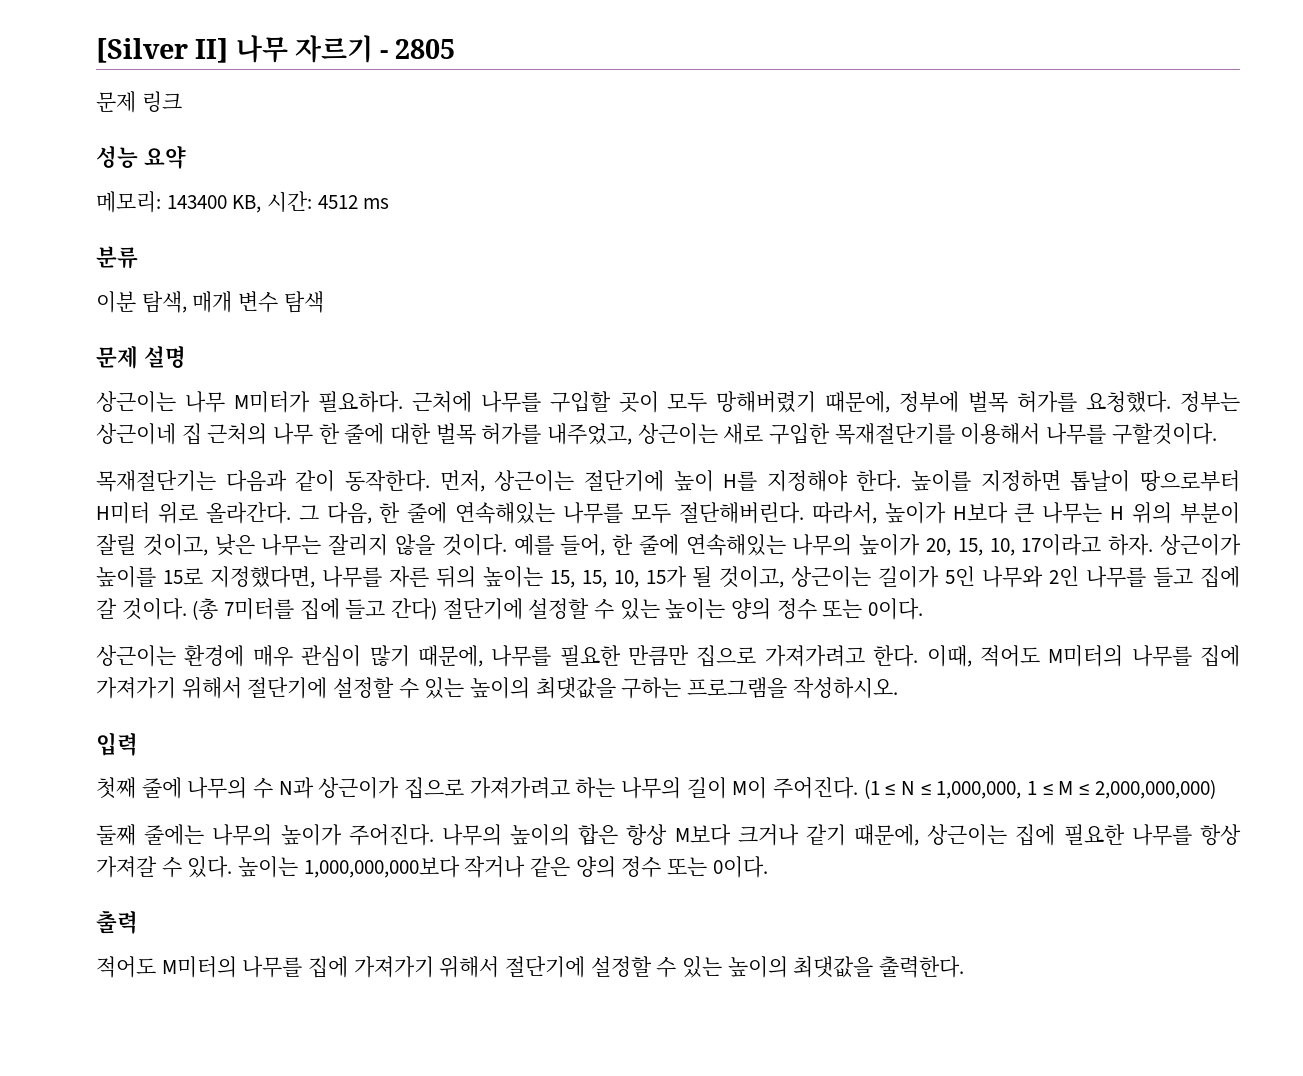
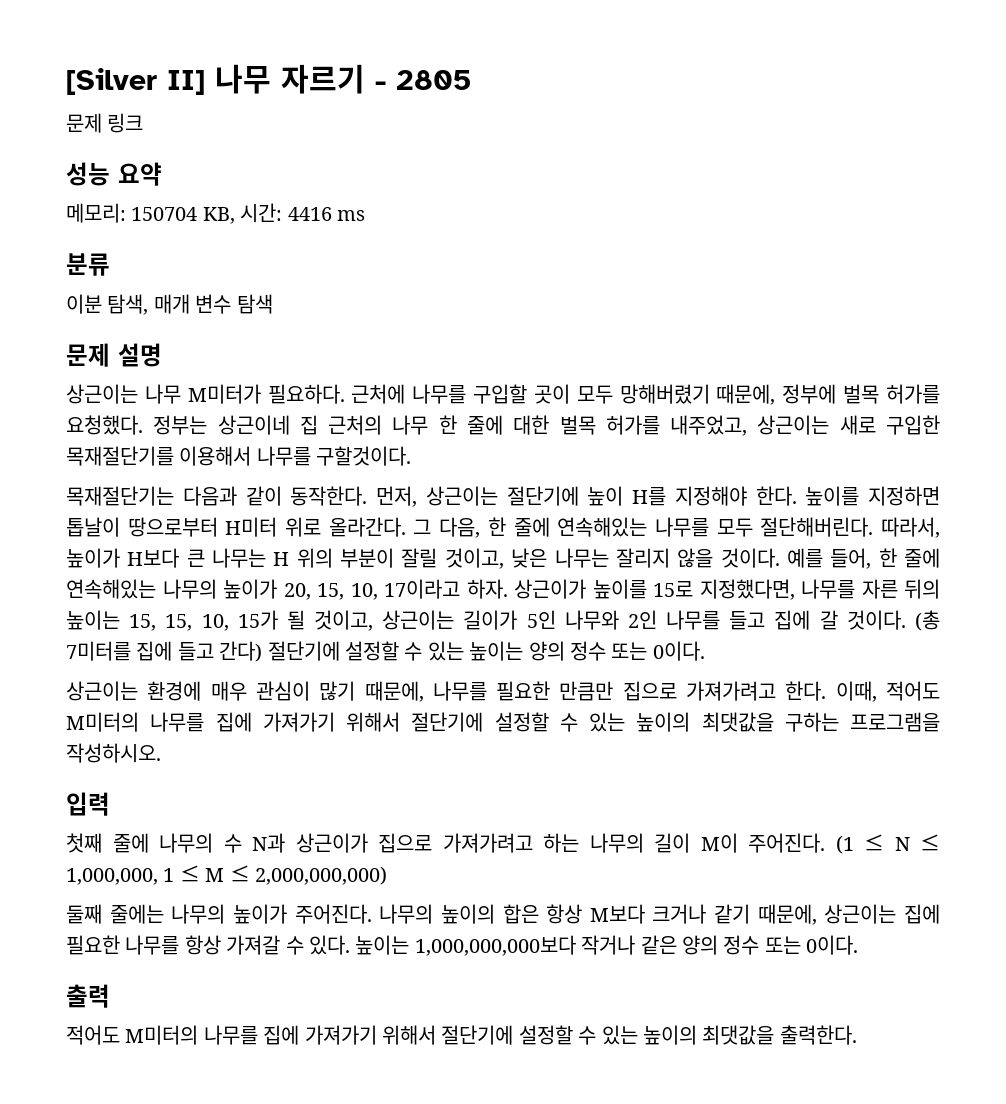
- 메모리: 143400 KB, 시간: 4512 ms
+ 메모리: 150704 KB, 시간: 4416 ms

